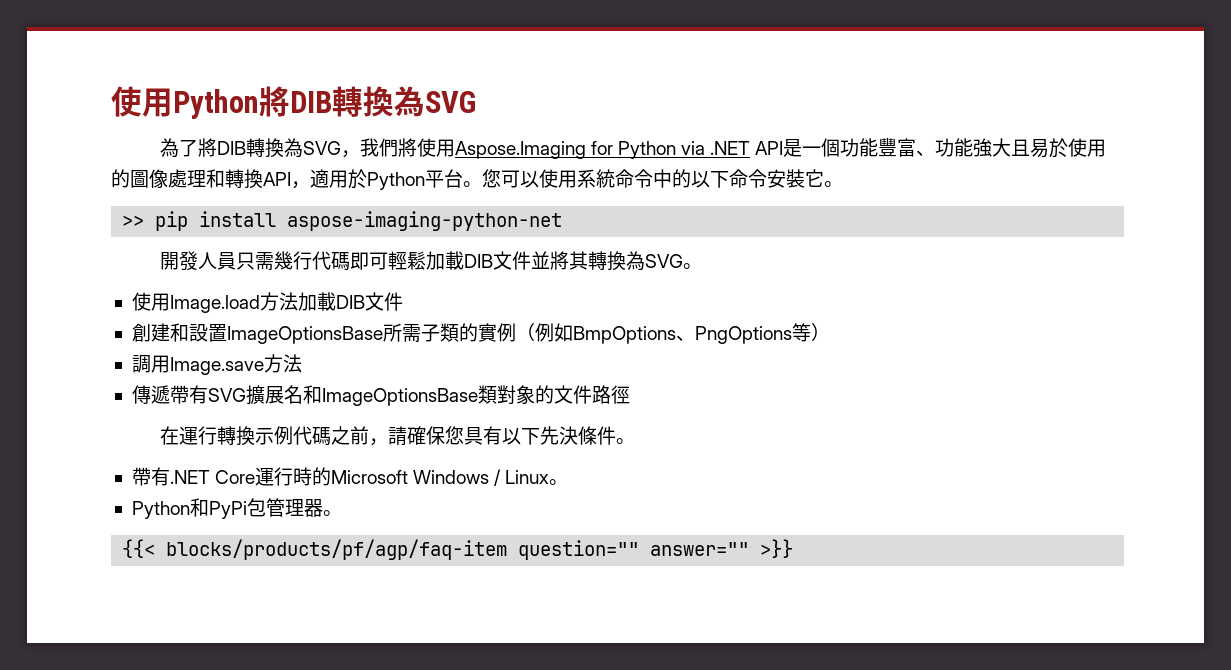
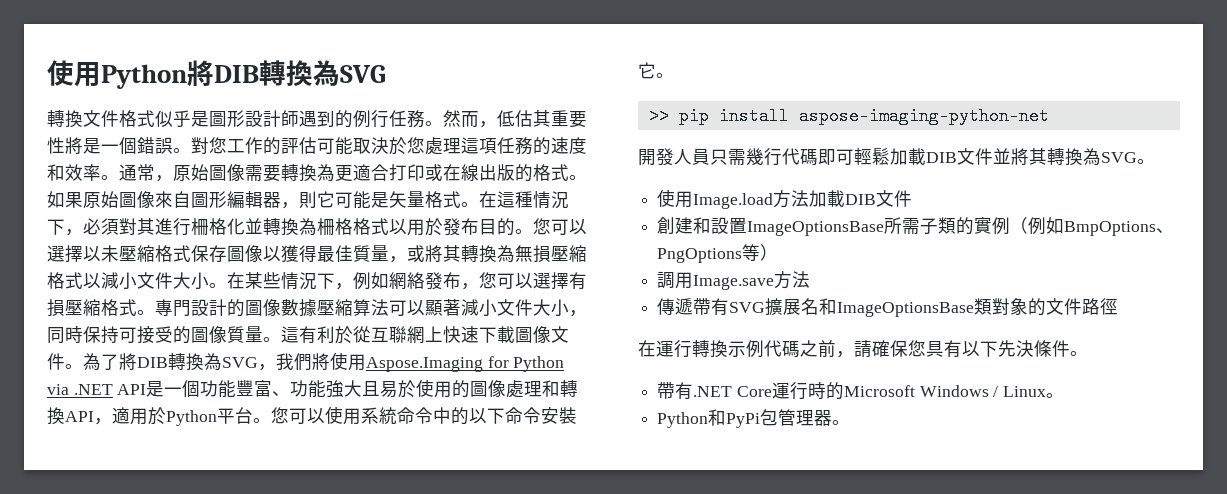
+ 轉換文件格式似乎是圖形設計師遇到的例行任務。然而，低估其重要性將是一個錯誤。對您工作的評估可能取決於您處理這項任務的速度和效率。通常，原始圖像需要轉換為更適合打印或在線出版的格式。如果原始圖像來自圖形編輯器，則它可能是矢量格式。在這種情況下，必須對其進行柵格化並轉換為柵格格式以用於發布目的。您可以選擇以未壓縮格式保存圖像以獲得最佳質量，或將其轉換為無損壓縮格式以減小文件大小。在某些情況下，例如網絡發布，您可以選擇有損壓縮格式。專門設計的圖像數據壓縮算法可以顯著減小文件大小，同時保持可接受的圖像質量。這有利於從互聯網上快速下載圖像文件。
- {{< blocks/products/pf/agp/faq-item question="" answer="" >}}

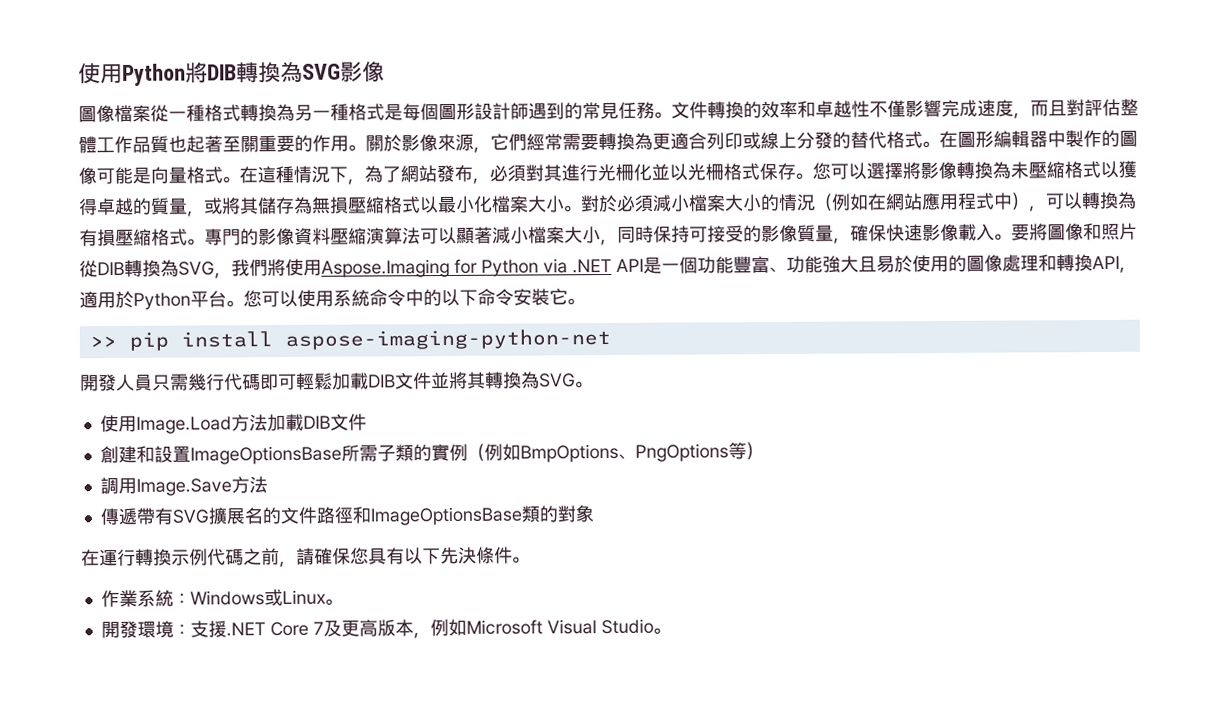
- 使用Python將DIB轉換為SVG
- 轉換文件格式似乎是圖形設計師遇到的例行任務。然而，低估其重要性將是一個錯誤。對您工作的評估可能取決於您處理這項任務的速度和效率。通常，原始圖像需要轉換為更適合打印或在線出版的格式。如果原始圖像來自圖形編輯器，則它可能是矢量格式。
+ 使用Python將DIB轉換為SVG影像
+ 圖像檔案從一種格式轉換為另一種格式是每個圖形設計師遇到的常見任務。文件轉換的效率和卓越性不僅影響完成速度，而且對評估整體工作品質也起著至關重要的作用。關於影像來源，它們經常需要轉換為更適合列印或線上分發的替代格式。在圖形編輯器中製作的圖像可能是向量格式。
- 在這種情況下，必須對其進行柵格化並轉換為柵格格式以用於發布目的。您可以選擇以未壓縮格式保存圖像以獲得最佳質量，或將其轉換為無損壓縮格式以減小文件大小。在某些情況下，例如網絡發布，您可以選擇有損壓縮格式。
+ 在這種情況下，為了網站發布，必須對其進行光柵化並以光柵格式保存。您可以選擇將影像轉換為未壓縮格式以獲得卓越的質量，或將其儲存為無損壓縮格式以最小化檔案大小。對於必須減小檔案大小的情況（例如在網站應用程式中），可以轉換為有損壓縮格式。
- 專門設計的圖像數據壓縮算法可以顯著減小文件大小，同時保持可接受的圖像質量。這有利於從互聯網上快速下載圖像文件。為了將DIB轉換為SVG，我們將使用Aspose.Imaging for Python via .NET API是一個功能豐富、功能強大且易於使用的圖像處理和轉換API，適用於Python平台。
+ 專門的影像資料壓縮演算法可以顯著減小檔案大小，同時保持可接受的影像質量，確保快速影像載入。要將圖像和照片從DIB轉換為SVG，我們將使用Aspose.Imaging for Python via .NET API是一個功能豐富、功能強大且易於使用的圖像處理和轉換API，適用於Python平台。
- 使用Image.load方法加載DIB文件
+ 使用Image.Load方法加載DIB文件
- 調用Image.save方法
+ 調用Image.Save方法
- 傳遞帶有SVG擴展名和ImageOptionsBase類對象的文件路徑
+ 傳遞帶有SVG擴展名的文件路徑和ImageOptionsBase類的對象
- 帶有.NET Core運行時的Microsoft Windows / Linux。
- Python和PyPi包管理器。
+ 作業系統：Windows或Linux。
+ 開發環境：支援.NET Core 7及更高版本，例如Microsoft Visual Studio。

